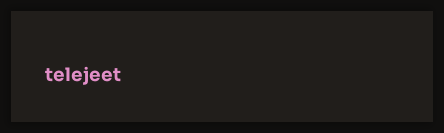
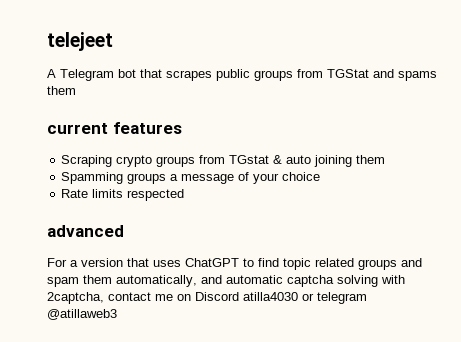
+ A Telegram bot that scrapes public groups from TGStat and spams them
+ current features
+ Scraping crypto groups from TGstat & auto joining them
+ Spamming groups a message of your choice
+ Rate limits respected
+ advanced
+ For a version that uses ChatGPT to find topic related groups and spam them automatically, and automatic captcha solving with 2captcha, contact me on Discord atilla4030 or telegram @atillaweb3

